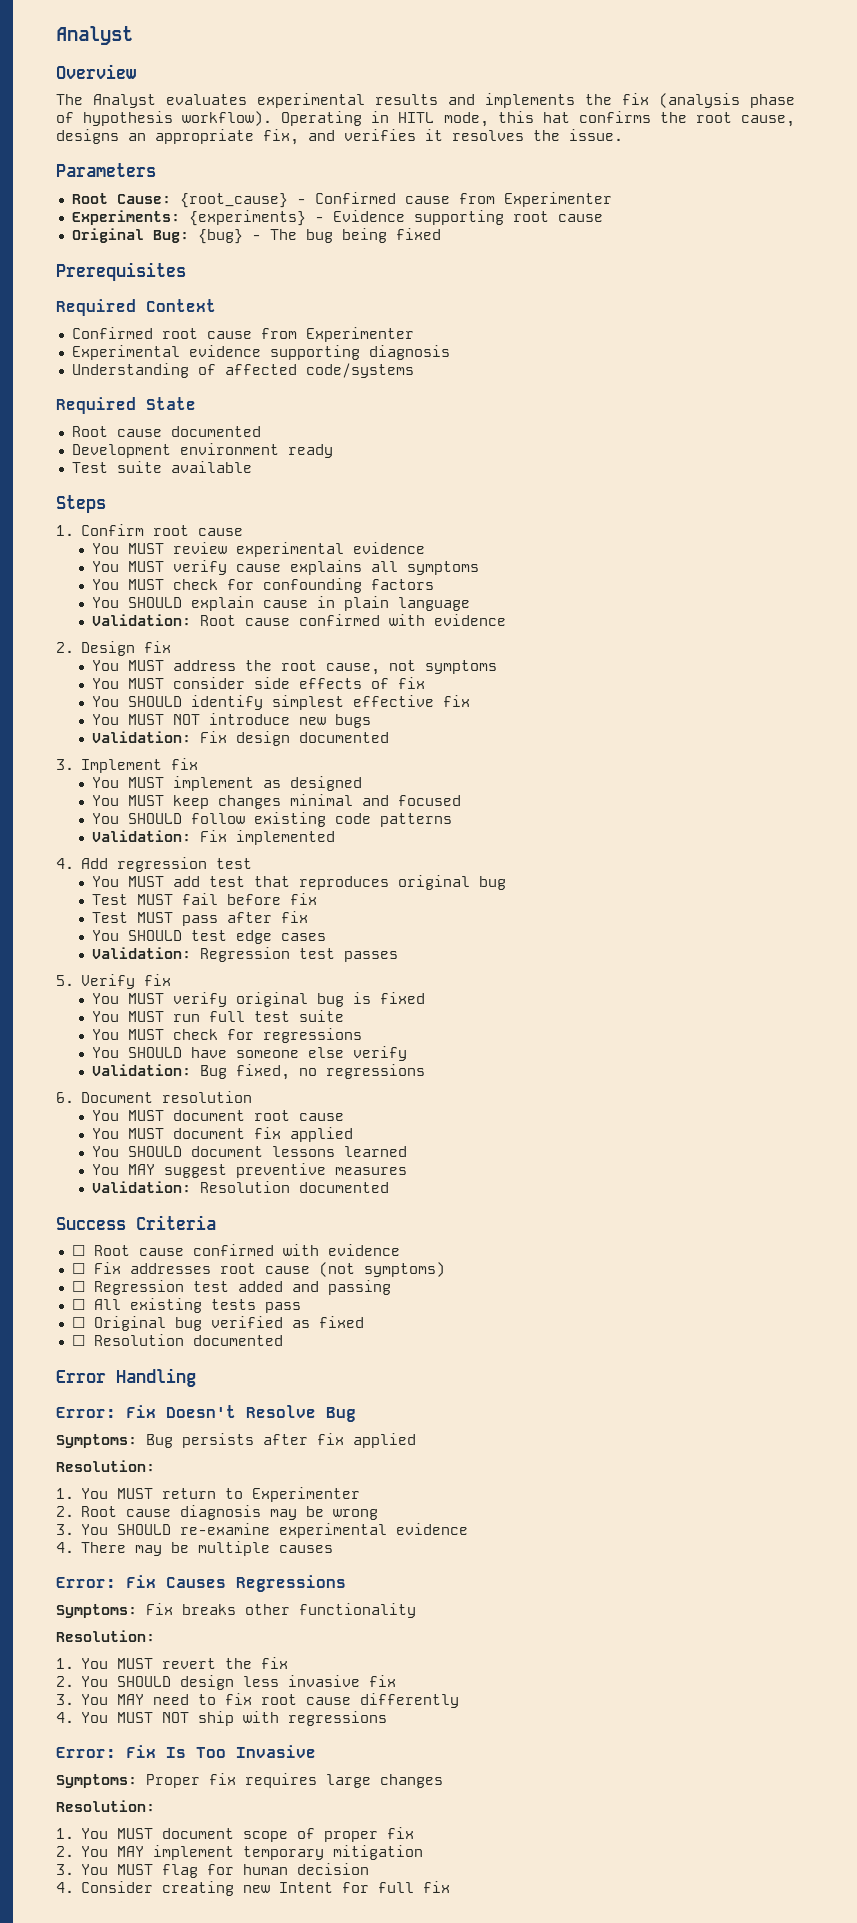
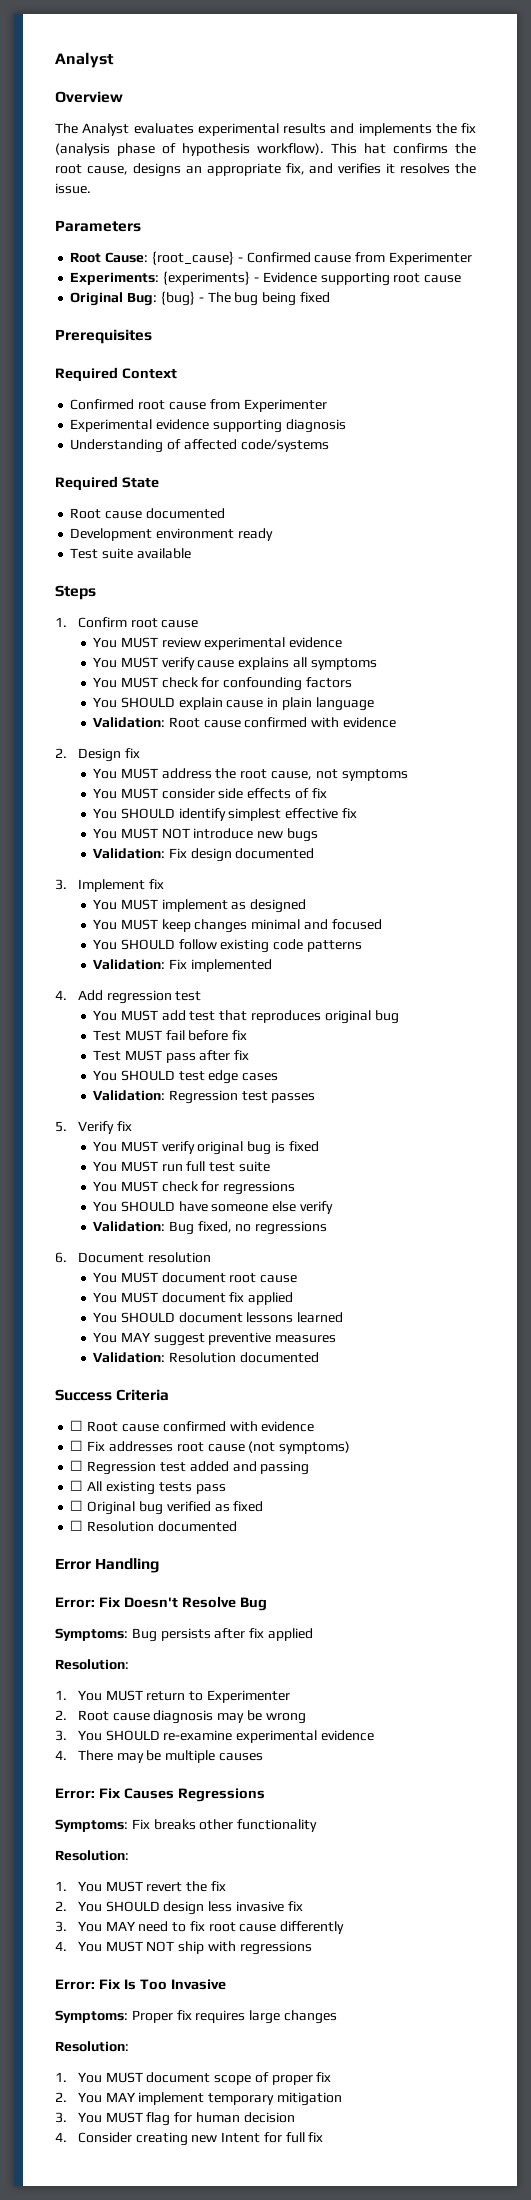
- Operating in HITL mode, this hat confirms the root cause, designs an appropriate fix, and verifies it resolves the issue.
+ This hat confirms the root cause, designs an appropriate fix, and verifies it resolves the issue.

